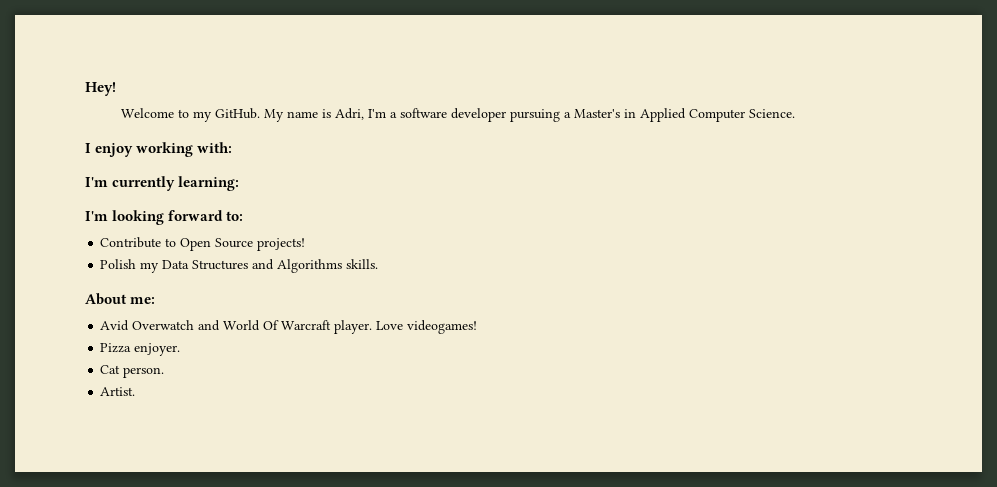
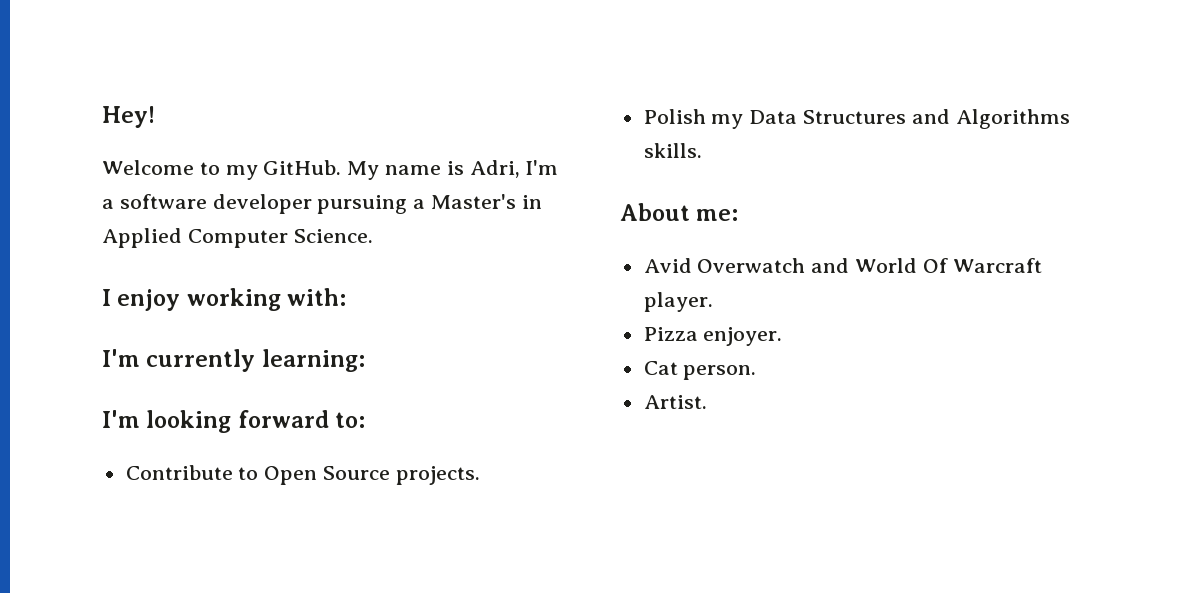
- Contribute to Open Source projects!
+ Contribute to Open Source projects.
- Love videogames!

